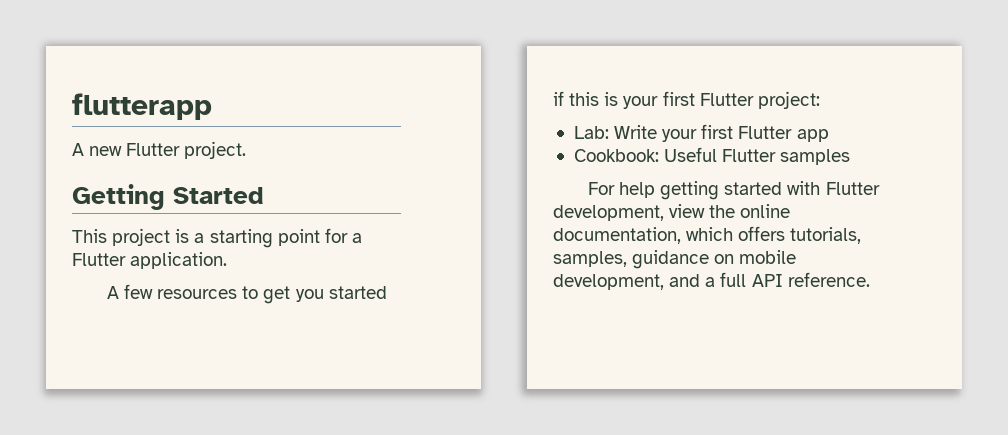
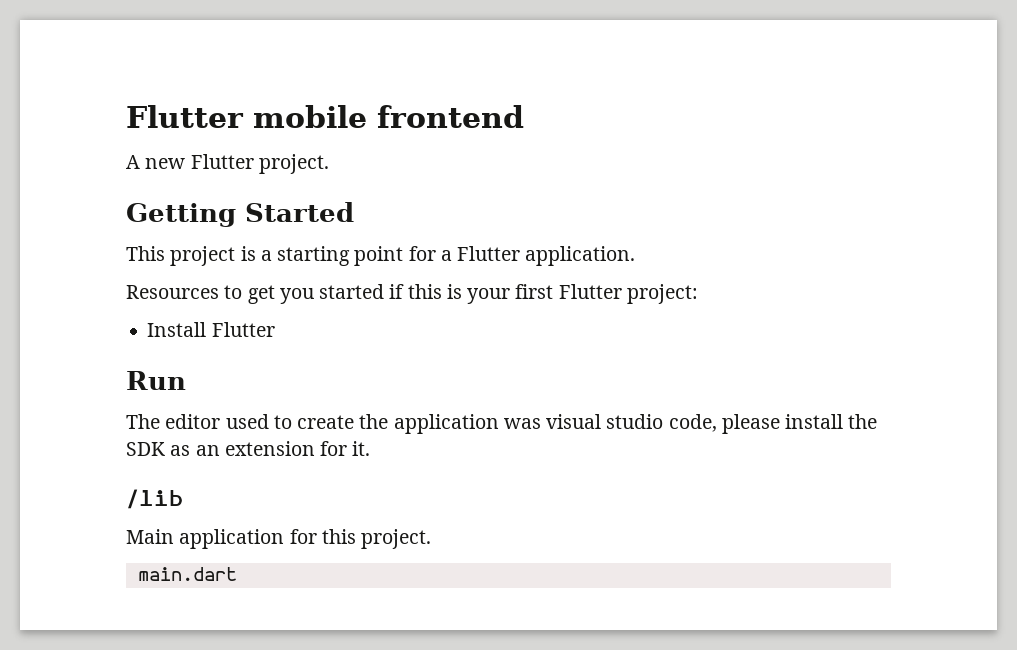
- flutterapp
+ Flutter mobile frontend
- A few resources to get you started if this is your first Flutter project:
+ Resources to get you started if this is your first Flutter project:
- Lab: Write your first Flutter app
- Cookbook: Useful Flutter samples
- For help getting started with Flutter development, view the online documentation, which offers tutorials, samples, guidance on mobile development, and a full API reference.
+ Install Flutter
+ Run
+ The editor used to create the application was visual studio code, please install the SDK as an extension for it.
+ /lib
+ Main application for this project.
+ main.dart

